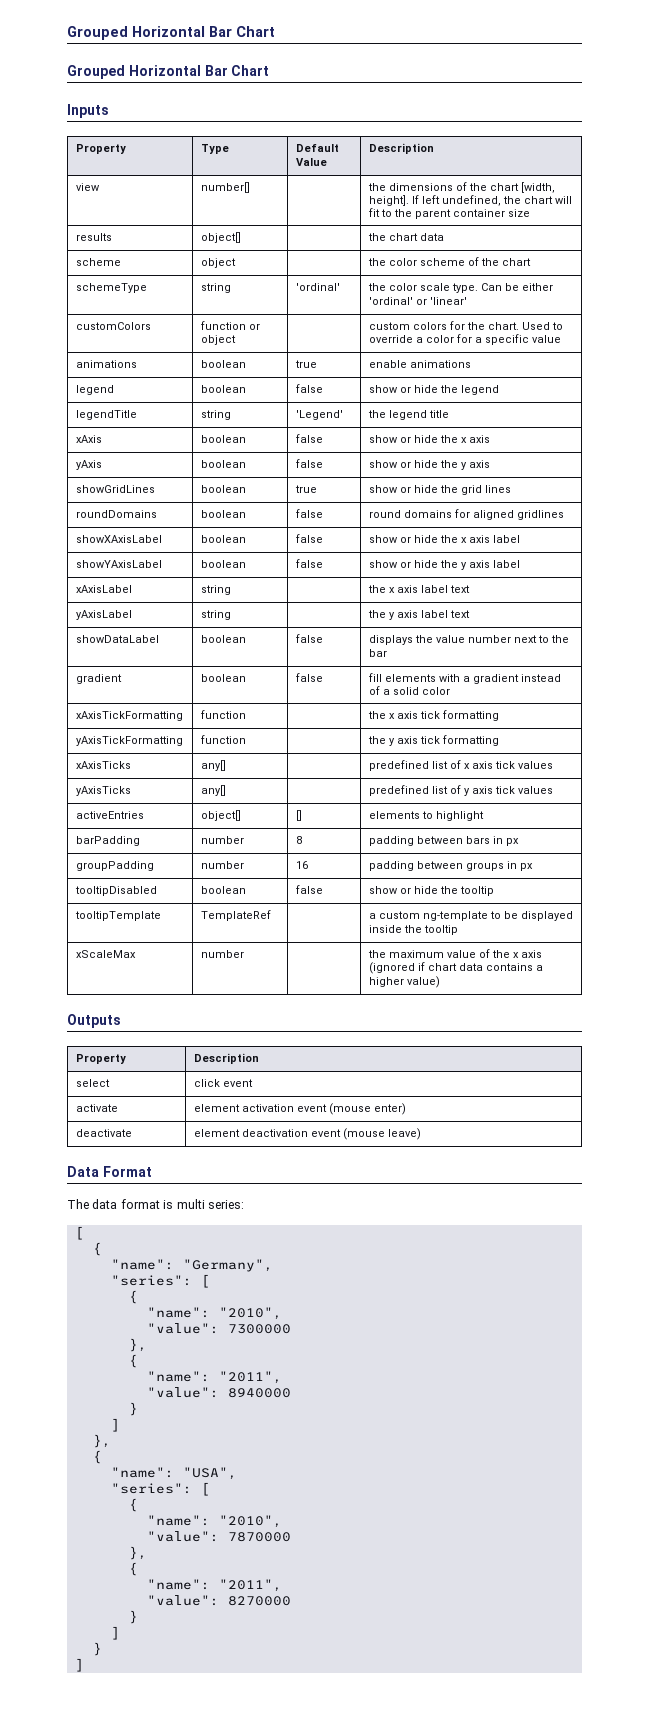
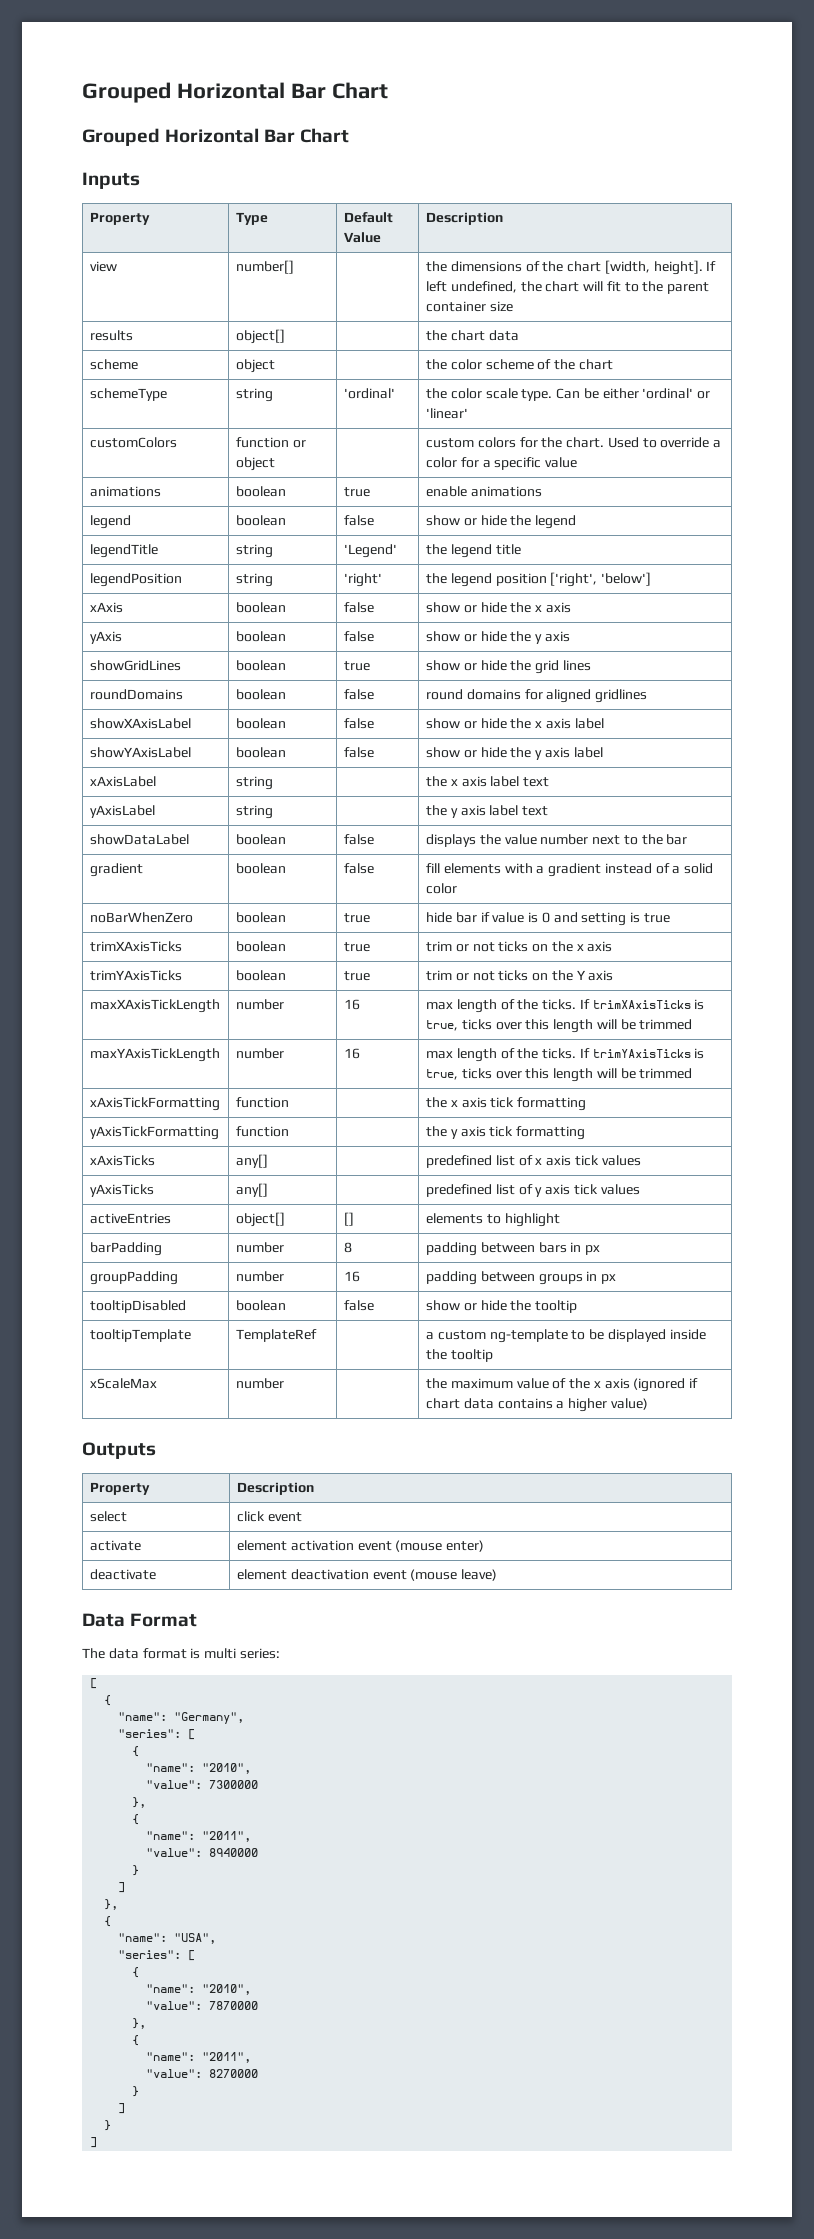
+ legendPosition | string | 'right' | the legend position ['right', 'below']
+ noBarWhenZero | boolean | true | hide bar if value is 0 and setting is true
+ trimXAxisTicks | boolean | true | trim or not ticks on the x axis
+ trimYAxisTicks | boolean | true | trim or not ticks on the Y axis
+ maxXAxisTickLength | number | 16 | max length of the ticks. If trimXAxisTicks is true, ticks over this length will be trimmed
+ maxYAxisTickLength | number | 16 | max length of the ticks. If trimYAxisTicks is true, ticks over this length will be trimmed

